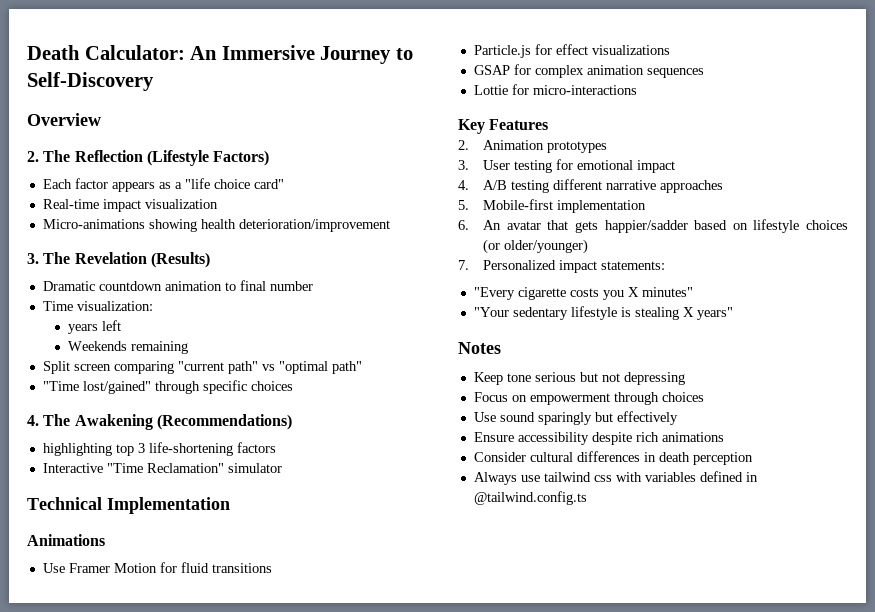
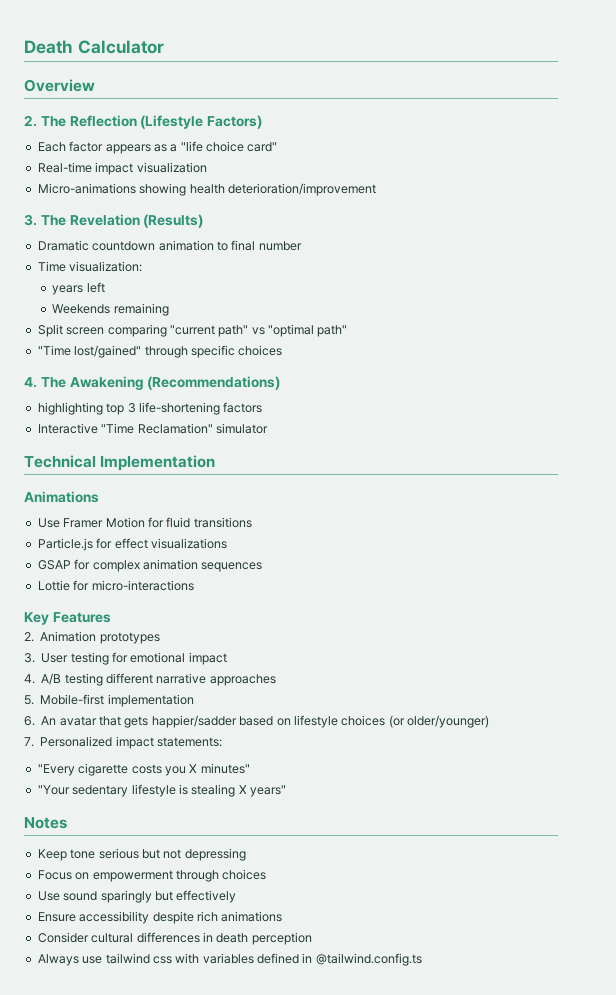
- Death Calculator: An Immersive Journey to Self-Discovery
+ Death Calculator

